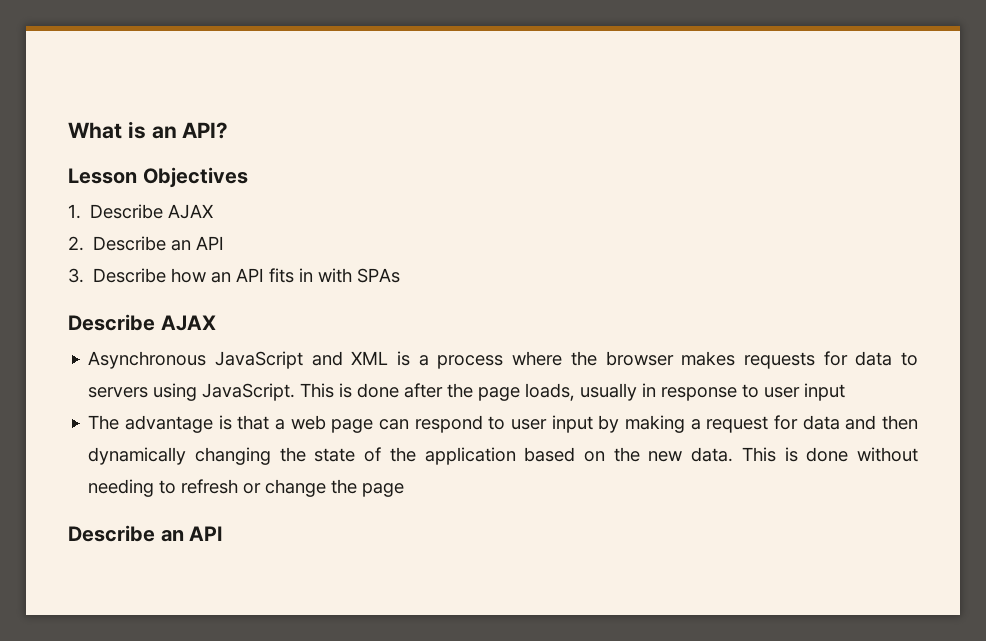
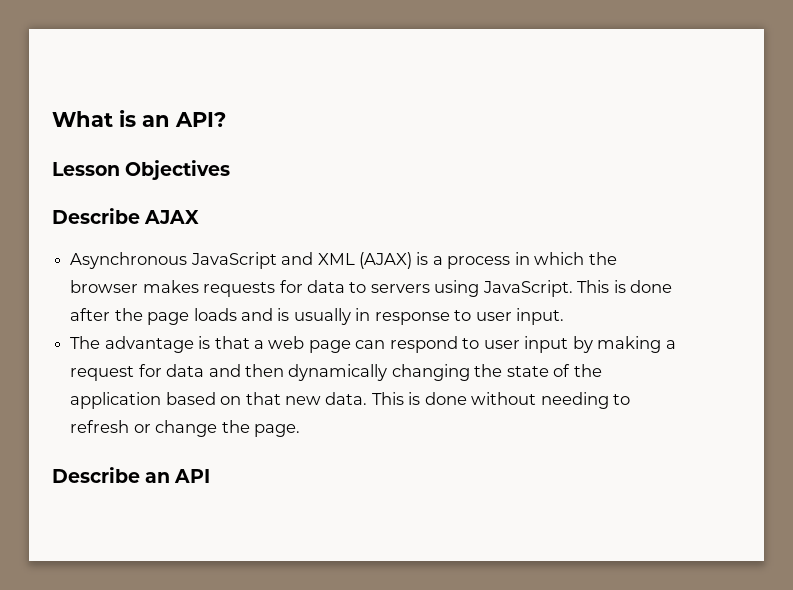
- 1. Describe AJAX
- 2. Describe an API
- 3. Describe how an API fits in with SPAs
- Asynchronous JavaScript and XML is a process where the browser makes requests for data to servers using JavaScript.
+ Asynchronous JavaScript and XML (AJAX) is a process in which the browser makes requests for data to servers using JavaScript.
- This is done after the page loads, usually in response to user input
+ This is done after the page loads and is usually in response to user input.
- The advantage is that a web page can respond to user input by making a request for data and then dynamically changing the state of the application based on the new data.
+ The advantage is that a web page can respond to user input by making a request for data and then dynamically changing the state of the application based on that new data.
- This is done without needing to refresh or change the page
+ This is done without needing to refresh or change the page.

